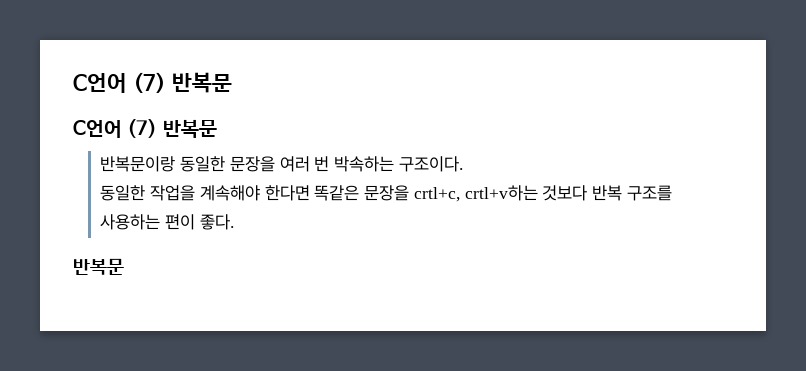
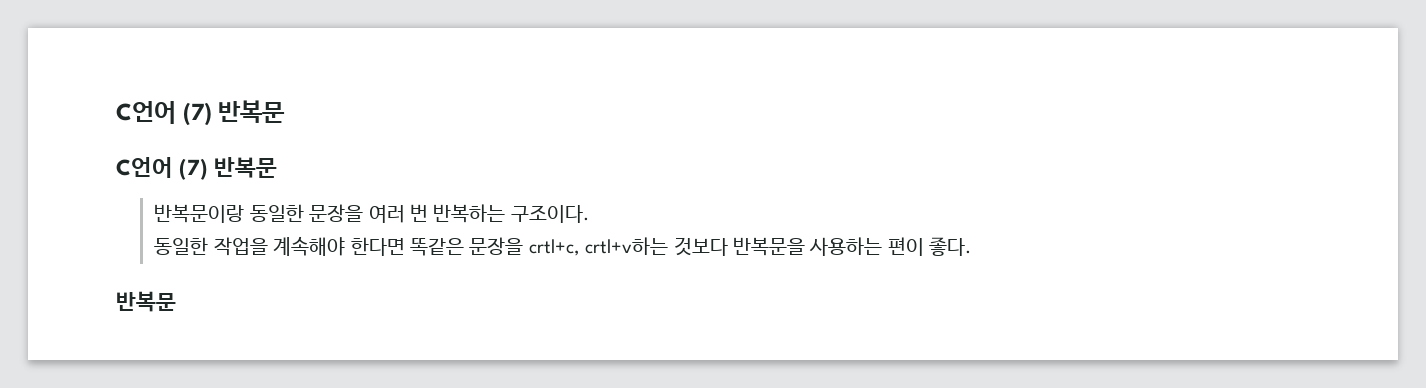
- 반복문이랑 동일한 문장을 여러 번 박속하는 구조이다.
+ 반복문이랑 동일한 문장을 여러 번 반복하는 구조이다.
- 동일한 작업을 계속해야 한다면 똑같은 문장을 crtl+c, crtl+v하는 것보다 반복 구조를 사용하는 편이 좋다.
+ 동일한 작업을 계속해야 한다면 똑같은 문장을 crtl+c, crtl+v하는 것보다 반복문을 사용하는 편이 좋다.

